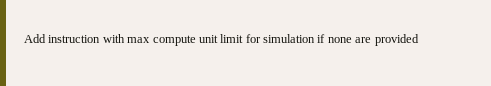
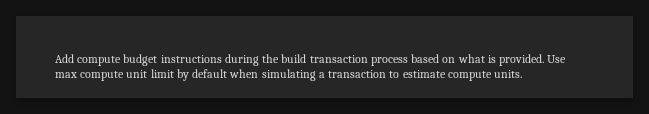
- Add instruction with max compute unit limit for simulation if none are provided
+ Add compute budget instructions during the build transaction process based on what is provided. Use max compute unit limit by default when simulating a transaction to estimate compute units.

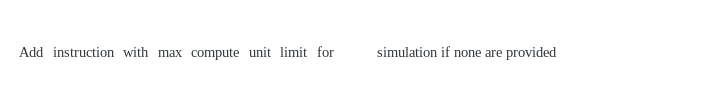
- Add compute budget instructions during the build transaction process based on what is provided. Use max compute unit limit by default when simulating a transaction to estimate compute units.
+ Add instruction with max compute unit limit for simulation if none are provided

